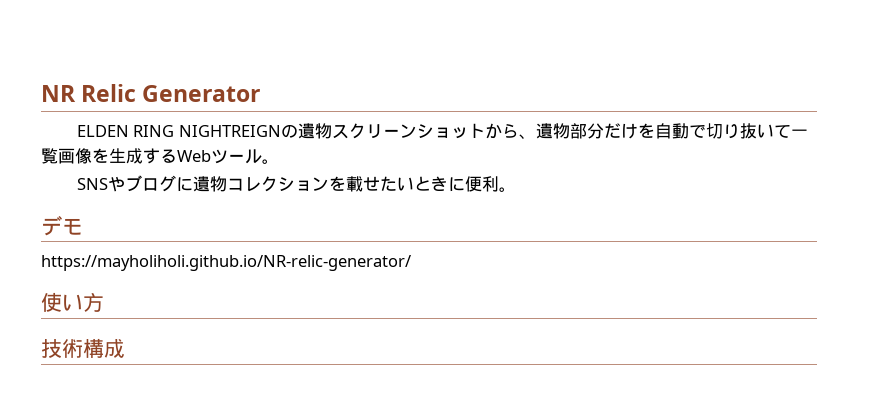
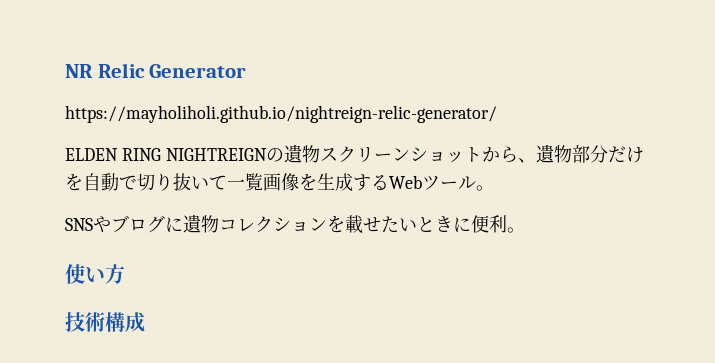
+ https://mayholiholi.github.io/nightreign-relic-generator/
- デモ
- https://mayholiholi.github.io/NR-relic-generator/

